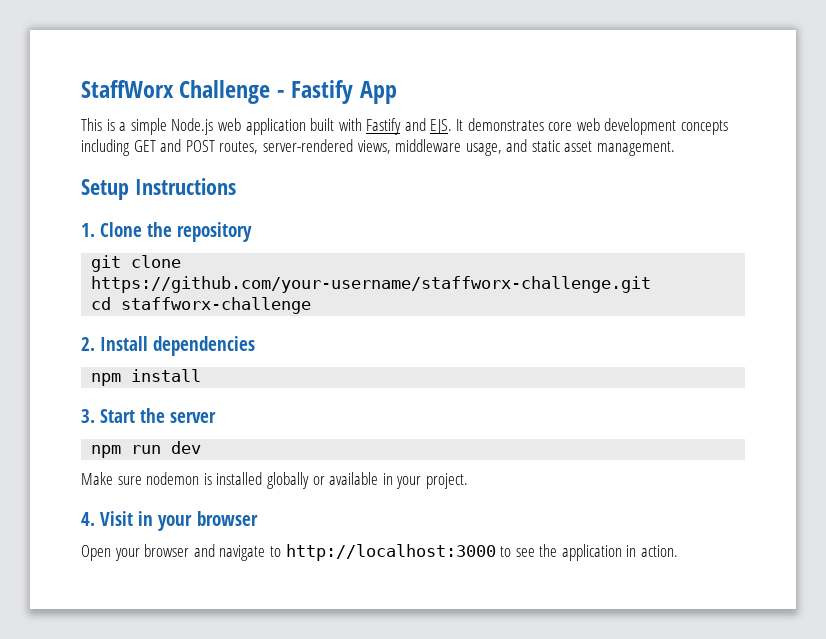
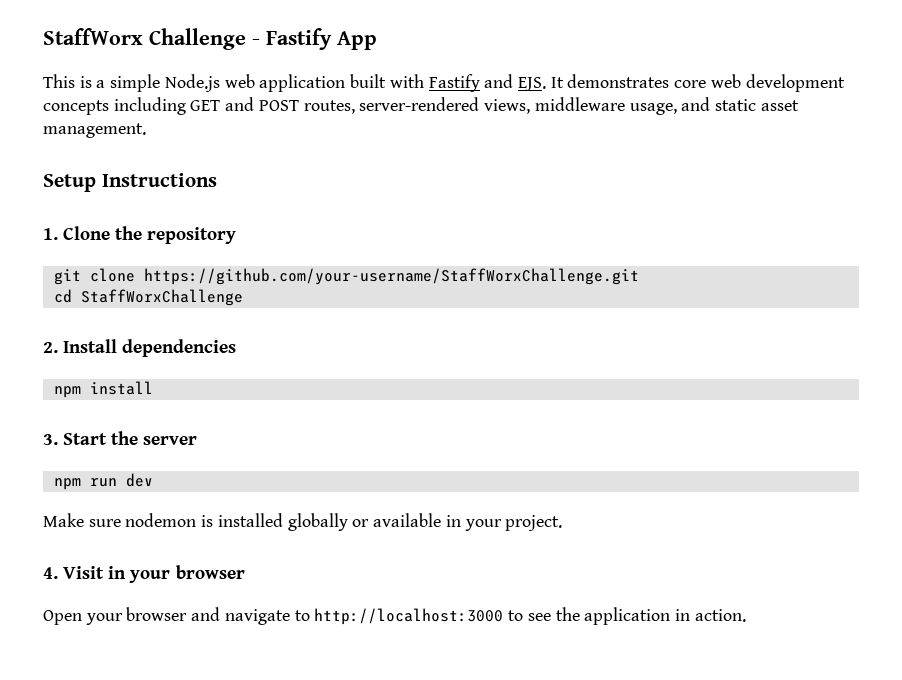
- git clone https://github.com/your-username/staffworx-challenge.git
+ git clone https://github.com/your-username/StaffWorxChallenge.git
- cd staffworx-challenge
+ cd StaffWorxChallenge

